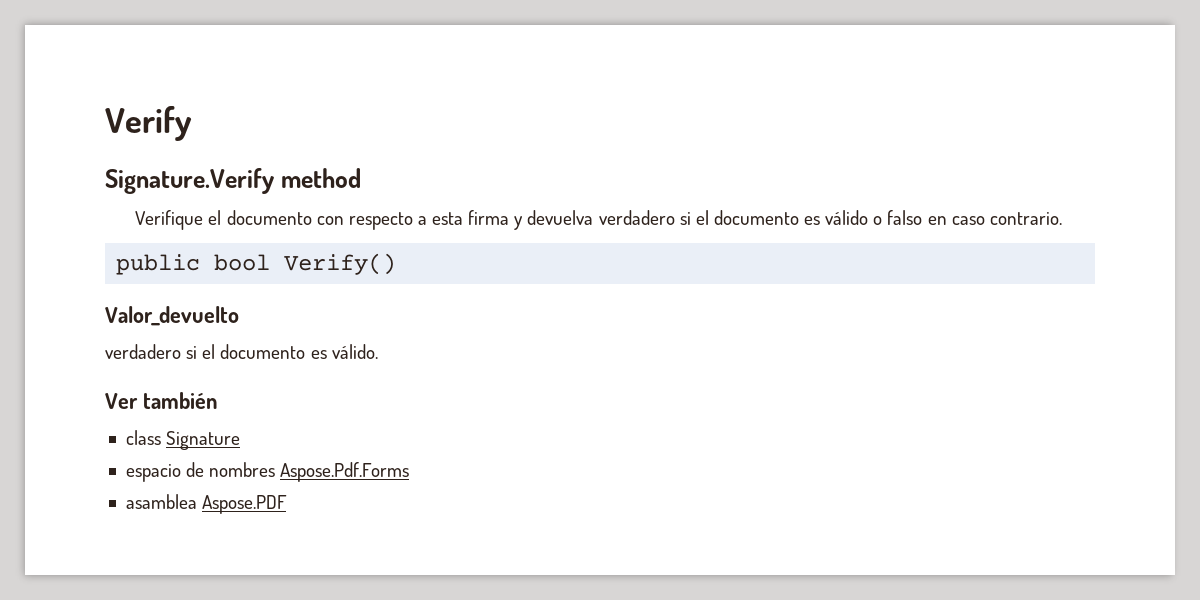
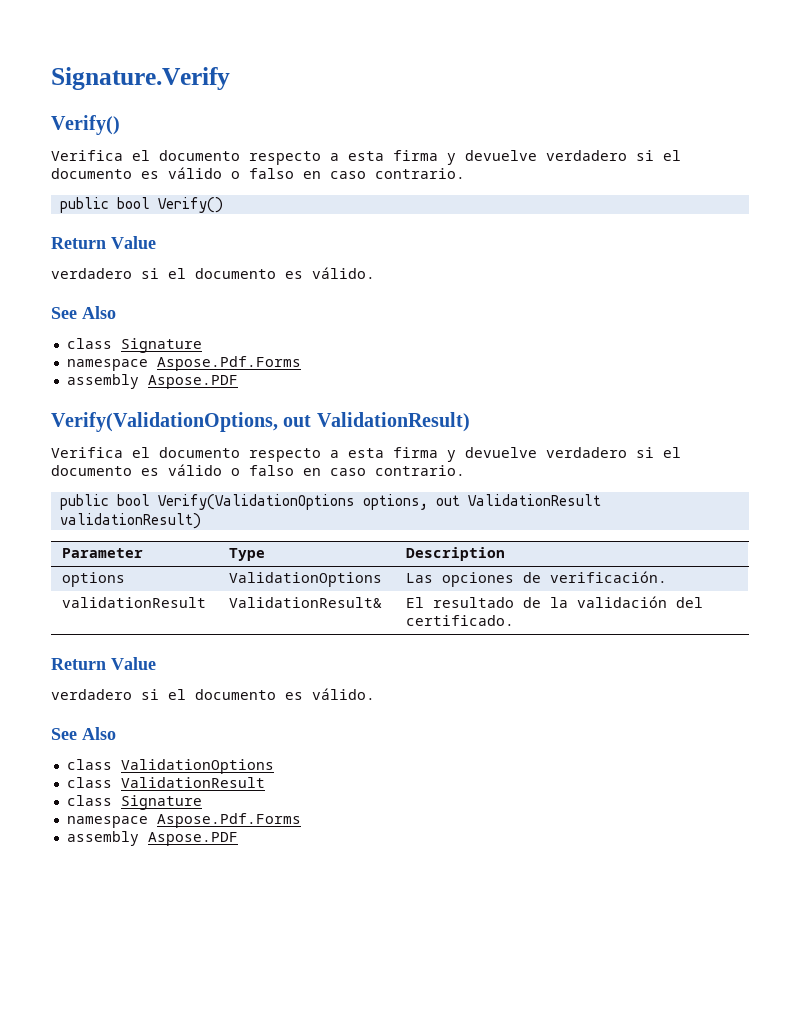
- Verify
- Signature.Verify method
- Verifique el documento con respecto a esta firma y devuelva verdadero si el documento es válido o falso en caso contrario.
+ Signature.Verify
+ Verify()
+ Verifica el documento respecto a esta firma y devuelve verdadero si el documento es válido o falso en caso contrario.
  public bool Verify()
- Valor_devuelto
+ Return Value
  verdadero si el documento es válido.
- Ver también
+ See Also
  class Signature
- espacio de nombres Aspose.Pdf.Forms
- asamblea Aspose.PDF
+ namespace Aspose.Pdf.Forms
+ assembly Aspose.PDF
+ Verify(ValidationOptions, out ValidationResult)
+ Verifica el documento respecto a esta firma y devuelve verdadero si el documento es válido o falso en caso contrario.
+ public bool Verify(ValidationOptions options, out ValidationResult validationResult)
+ Parameter | Type | Description
+ options | ValidationOptions | Las opciones de verificación.
+ validationResult | ValidationResult& | El resultado de la validación del certificado.
+ Return Value
+ verdadero si el documento es válido.
+ See Also
+ class ValidationOptions
+ class ValidationResult
+ class Signature
+ namespace Aspose.Pdf.Forms
+ assembly Aspose.PDF

